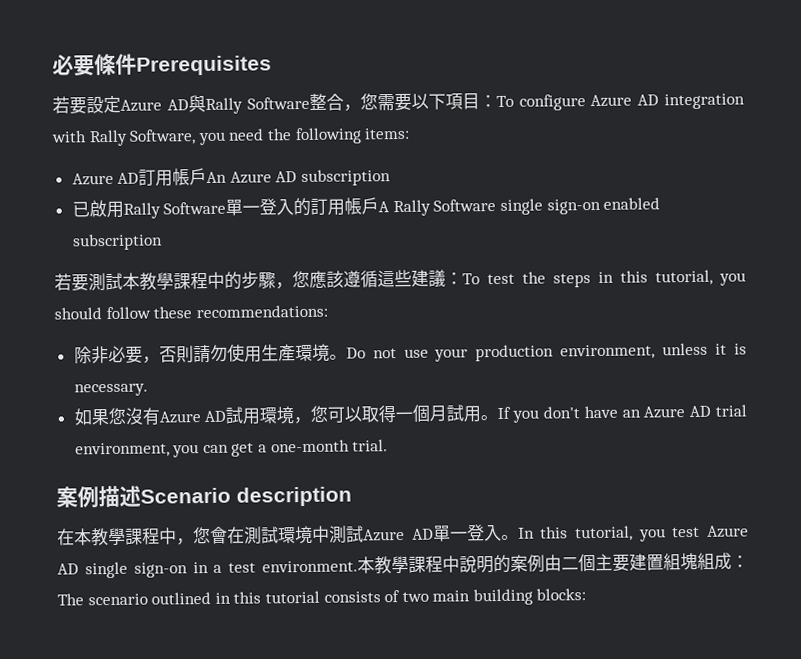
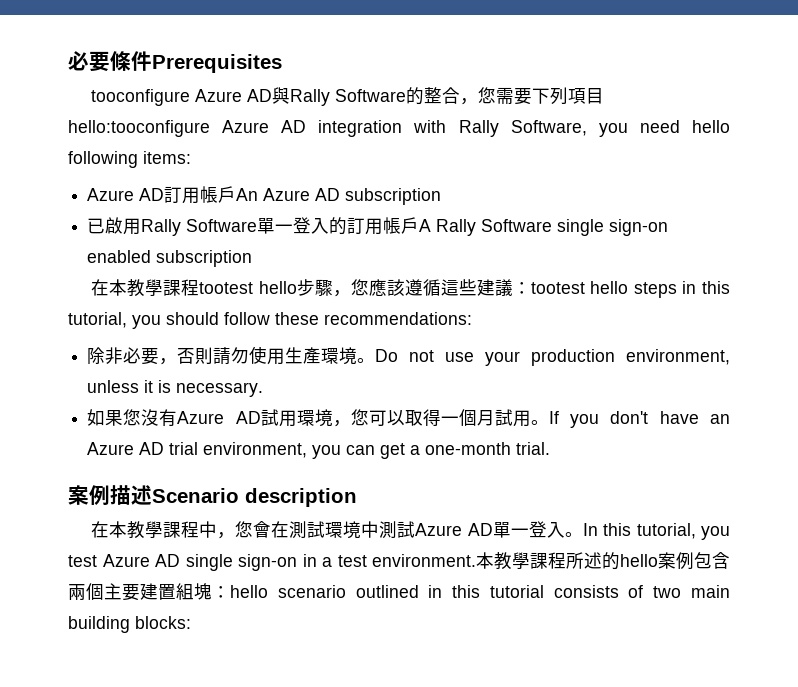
- 若要設定Azure AD與Rally Software整合，您需要以下項目：To configure Azure AD integration with Rally Software, you need the following items:
+ tooconfigure Azure AD與Rally Software的整合，您需要下列項目hello:tooconfigure Azure AD integration with Rally Software, you need hello following items:
- 若要測試本教學課程中的步驟，您應該遵循這些建議：To test the steps in this tutorial, you should follow these recommendations:
+ 在本教學課程tootest hello步驟，您應該遵循這些建議：tootest hello steps in this tutorial, you should follow these recommendations:
- 本教學課程中說明的案例由二個主要建置組塊組成：The scenario outlined in this tutorial consists of two main building blocks:
+ 本教學課程所述的hello案例包含兩個主要建置組塊：hello scenario outlined in this tutorial consists of two main building blocks:

